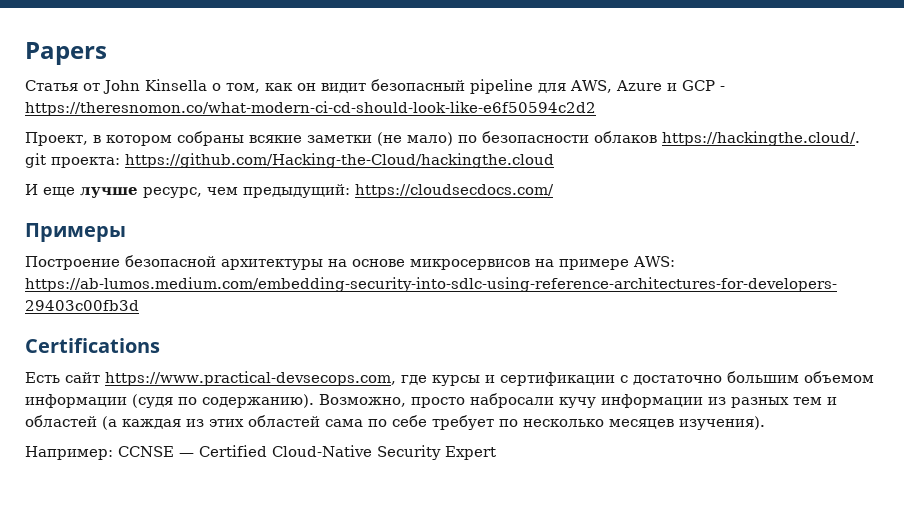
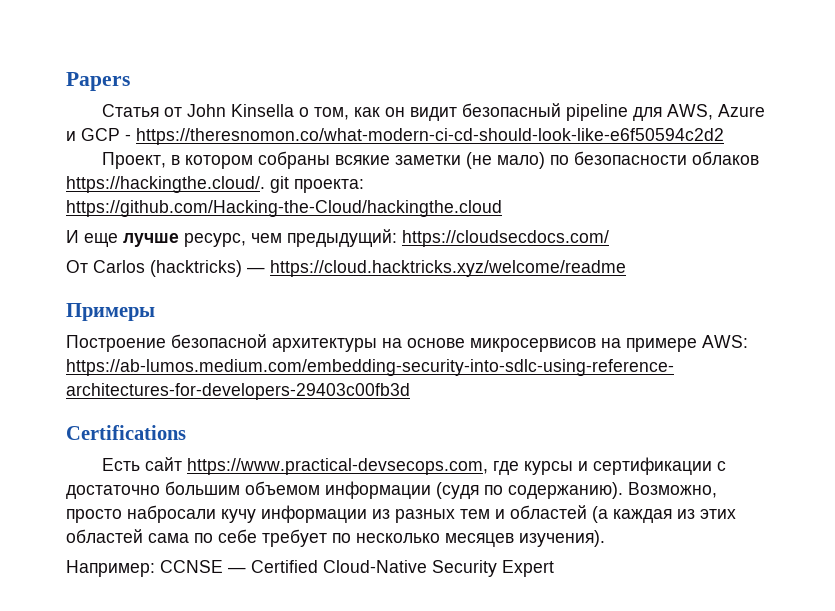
+ От Carlos (hacktricks) — https://cloud.hacktricks.xyz/welcome/readme

